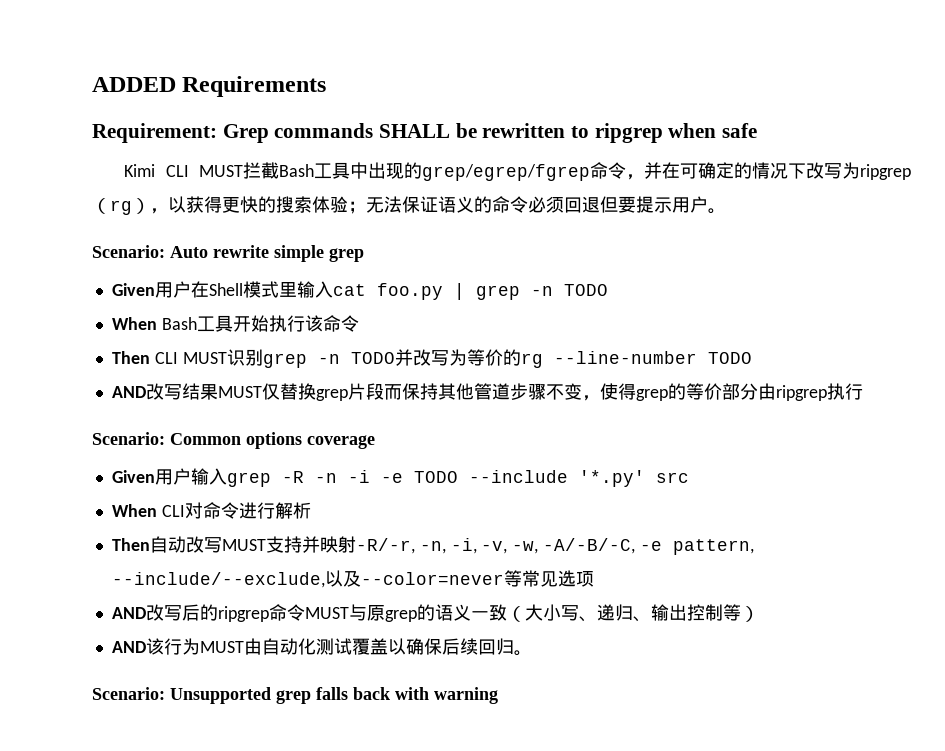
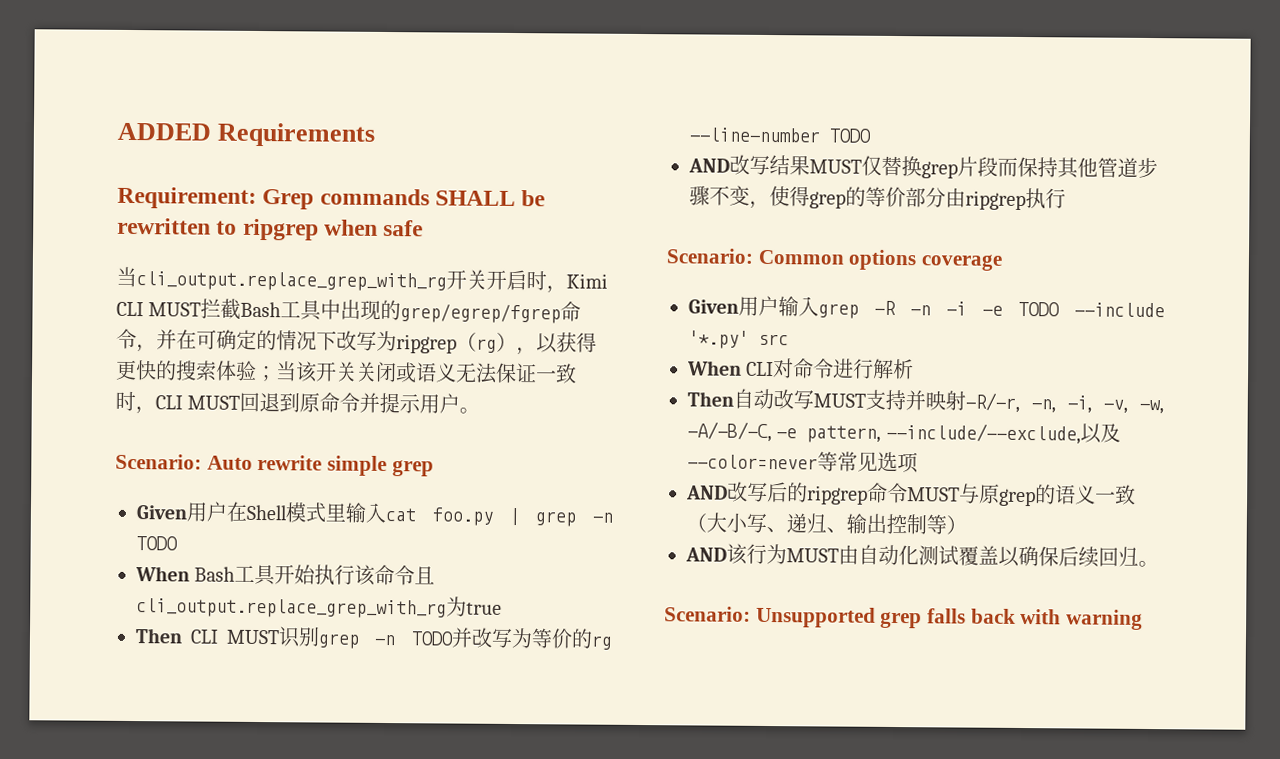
- Kimi CLI MUST拦截Bash工具中出现的grep/egrep/fgrep命令，并在可确定的情况下改写为ripgrep（rg），以获得更快的搜索体验；无法保证语义的命令必须回退但要提示用户。
+ 当cli_output.replace_grep_with_rg开关开启时，Kimi CLI MUST拦截Bash工具中出现的grep/egrep/fgrep命令，并在可确定的情况下改写为ripgrep（rg），以获得更快的搜索体验；当该开关关闭或语义无法保证一致时，CLI MUST回退到原命令并提示用户。
- When Bash工具开始执行该命令
+ When Bash工具开始执行该命令且cli_output.replace_grep_with_rg为true

